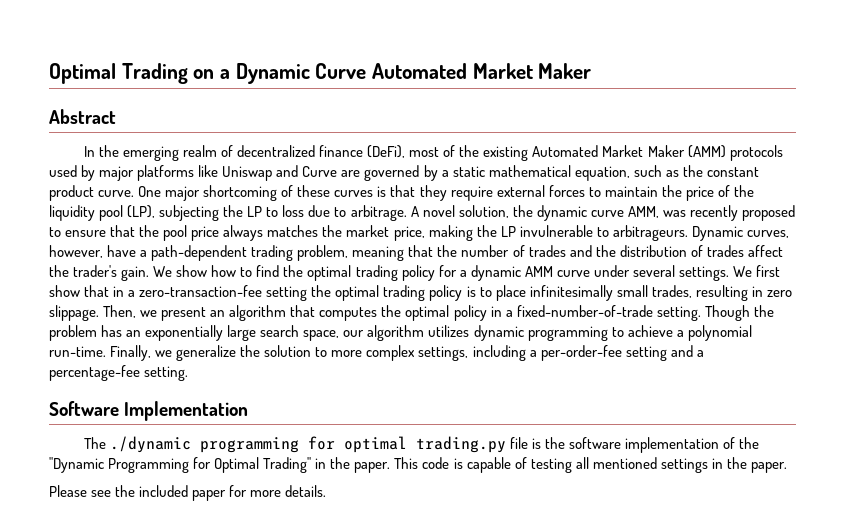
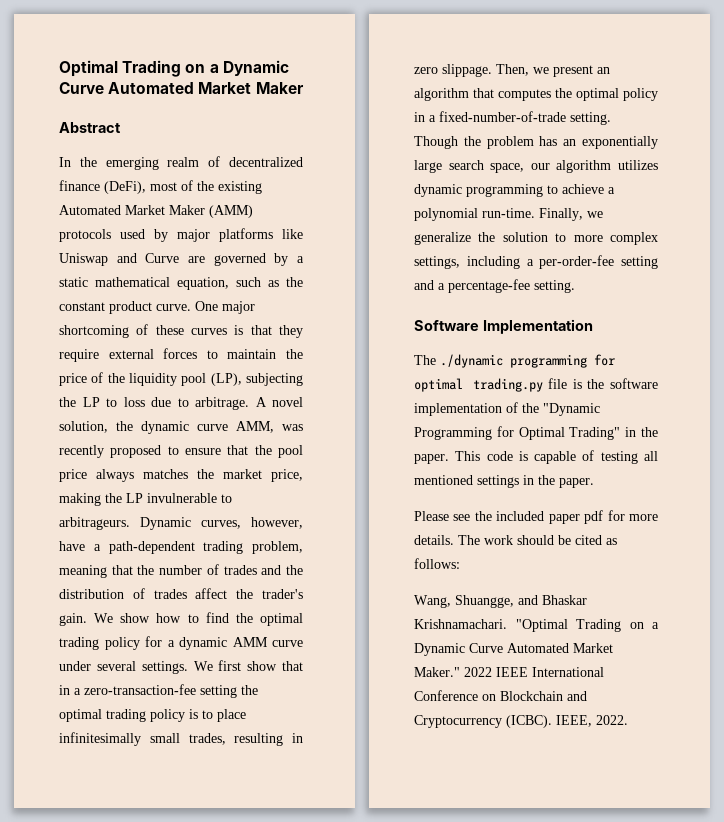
- Please see the included paper for more details.
+ Please see the included paper pdf for more details.
+ The work should be cited as follows:
+ Wang, Shuangge, and Bhaskar Krishnamachari. "Optimal Trading on a Dynamic Curve Automated Market Maker." 2022 IEEE International Conference on Blockchain and Cryptocurrency (ICBC). IEEE, 2022.

